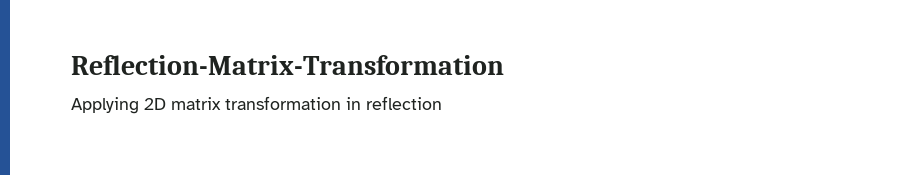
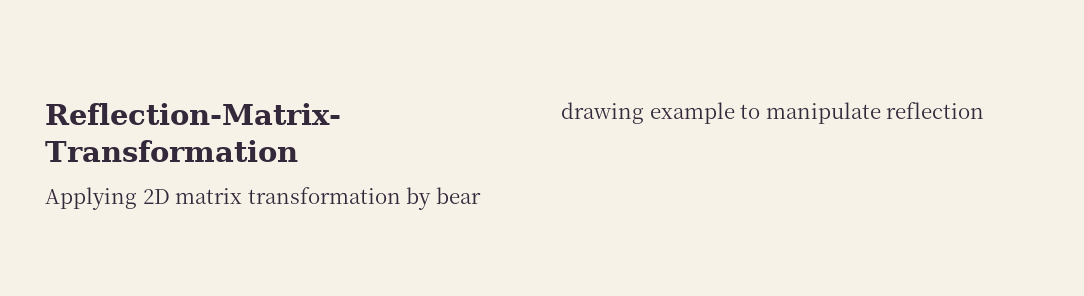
- Applying 2D matrix transformation in reflection
+ Applying 2D matrix transformation by bear drawing example to manipulate reflection

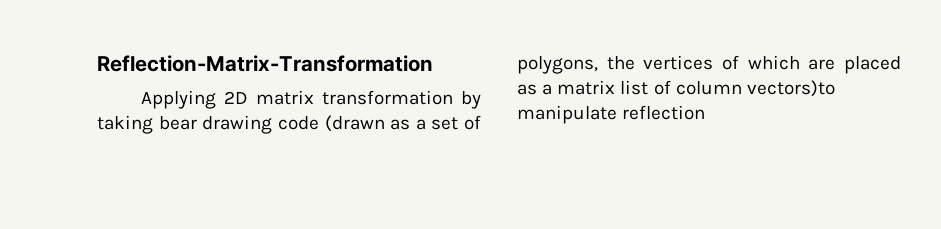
- Applying 2D matrix transformation by bear drawing example to manipulate reflection
+ Applying 2D matrix transformation by taking bear drawing code (drawn as a set of polygons, the vertices of which are placed as a matrix list of column vectors)to manipulate reflection

